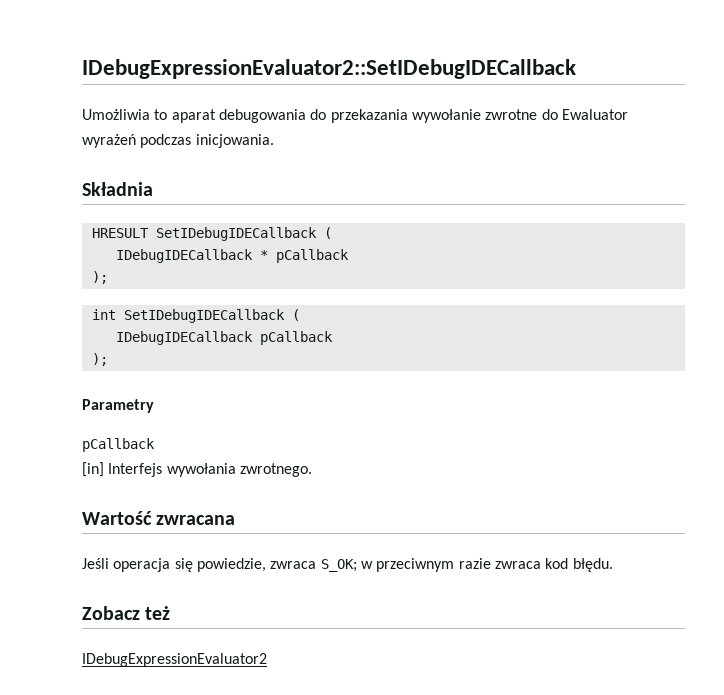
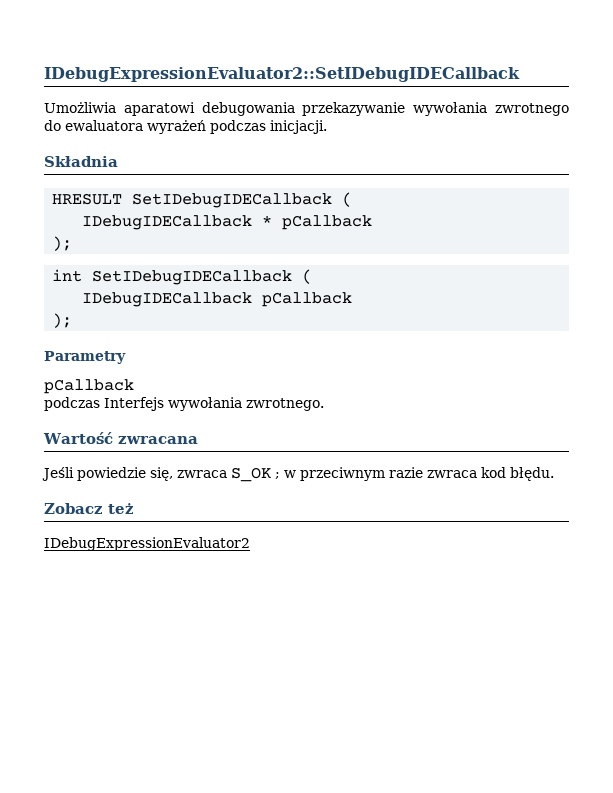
- Umożliwia to aparat debugowania do przekazania wywołanie zwrotne do Ewaluator wyrażeń podczas inicjowania.
+ Umożliwia aparatowi debugowania przekazywanie wywołania zwrotnego do ewaluatora wyrażeń podczas inicjacji.
- [in] Interfejs wywołania zwrotnego.
+ podczas Interfejs wywołania zwrotnego.
- Jeśli operacja się powiedzie, zwraca S_OK; w przeciwnym razie zwraca kod błędu.
+ Jeśli powiedzie się, zwraca S_OK ; w przeciwnym razie zwraca kod błędu.

